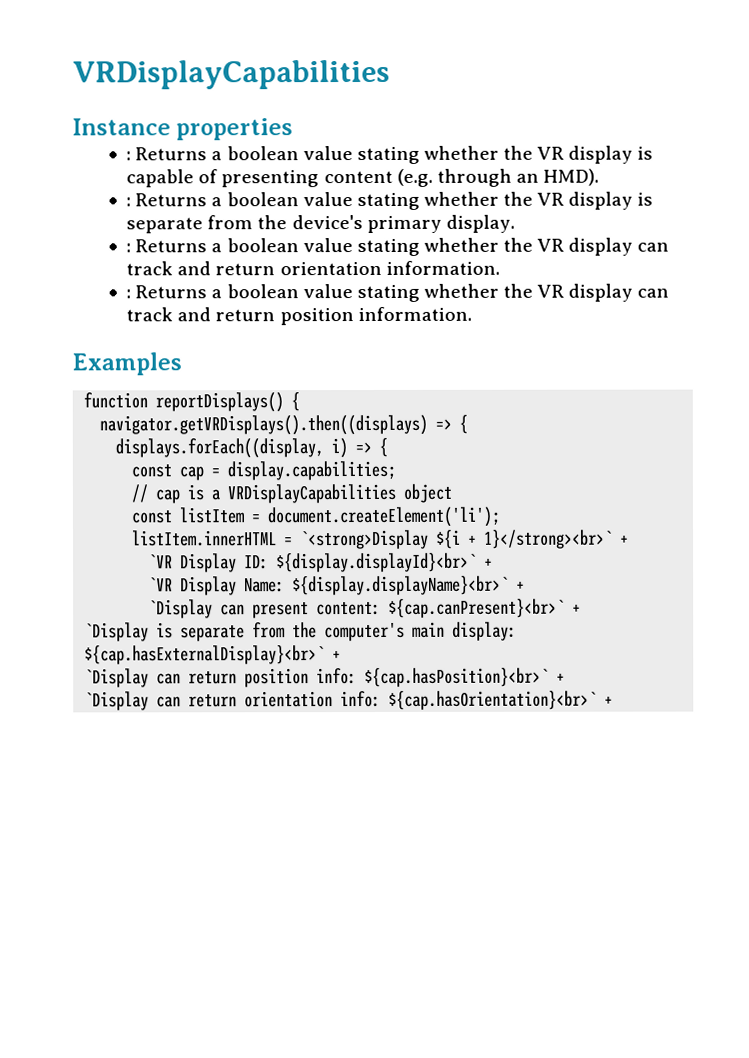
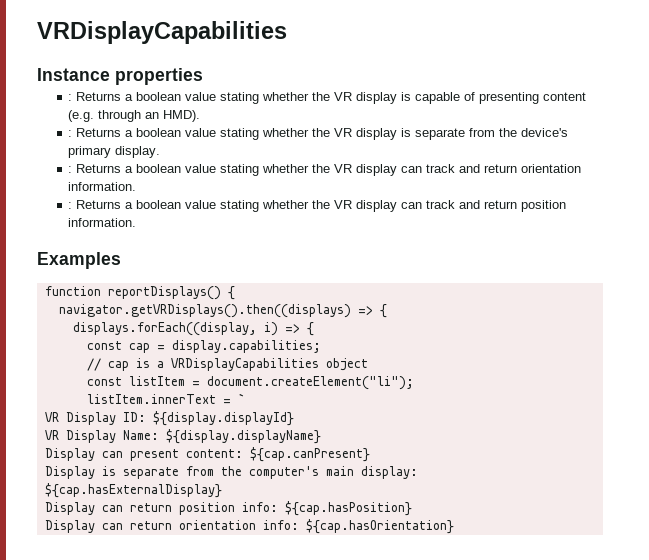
- const listItem = document.createElement('li');
- listItem.innerHTML = `<strong>Display ${i + 1}</strong><br>` +
- `VR Display ID: ${display.displayId}<br>` +
- `VR Display Name: ${display.displayName}<br>` +
- `Display can present content: ${cap.canPresent}<br>` +
- `Display is separate from the computer's main display: ${cap.hasExternalDisplay}<br>` +
- `Display can return position info: ${cap.hasPosition}<br>` +
- `Display can return orientation info: ${cap.hasOrientation}<br>` +
+ const listItem = document.createElement("li");
+ listItem.innerText = `
+ VR Display ID: ${display.displayId}
+ VR Display Name: ${display.displayName}
+ Display can present content: ${cap.canPresent}
+ Display is separate from the computer's main display: ${cap.hasExternalDisplay}
+ Display can return position info: ${cap.hasPosition}
+ Display can return orientation info: ${cap.hasOrientation}

